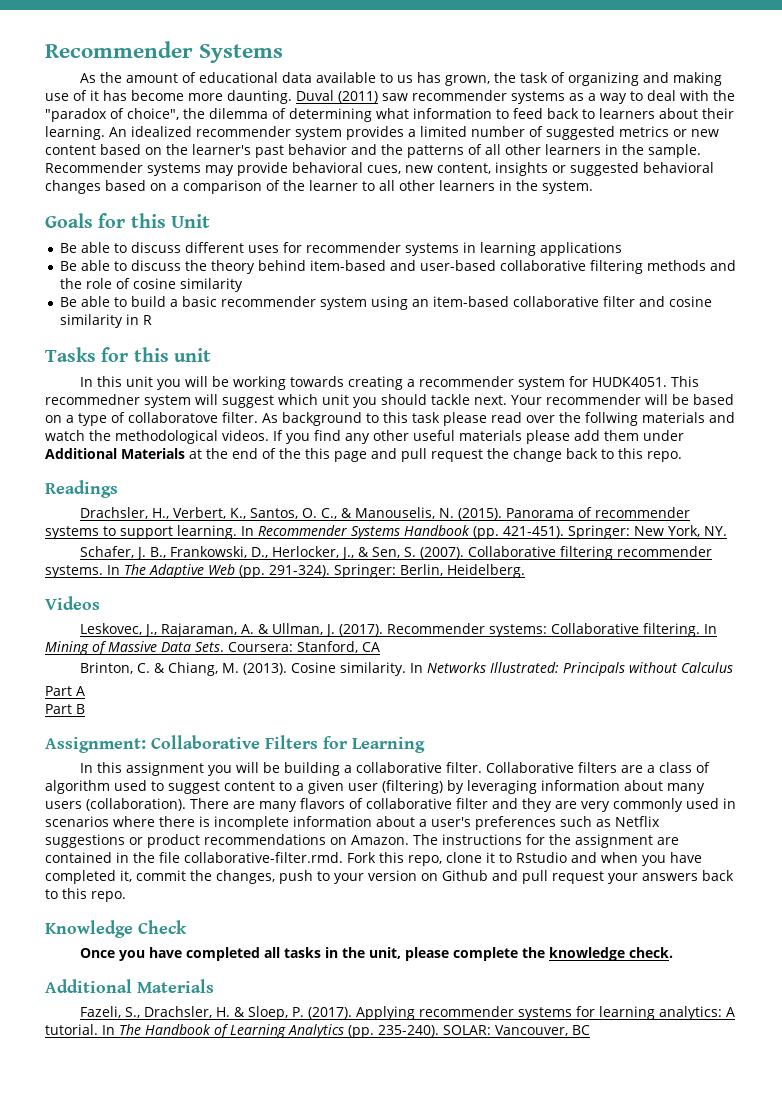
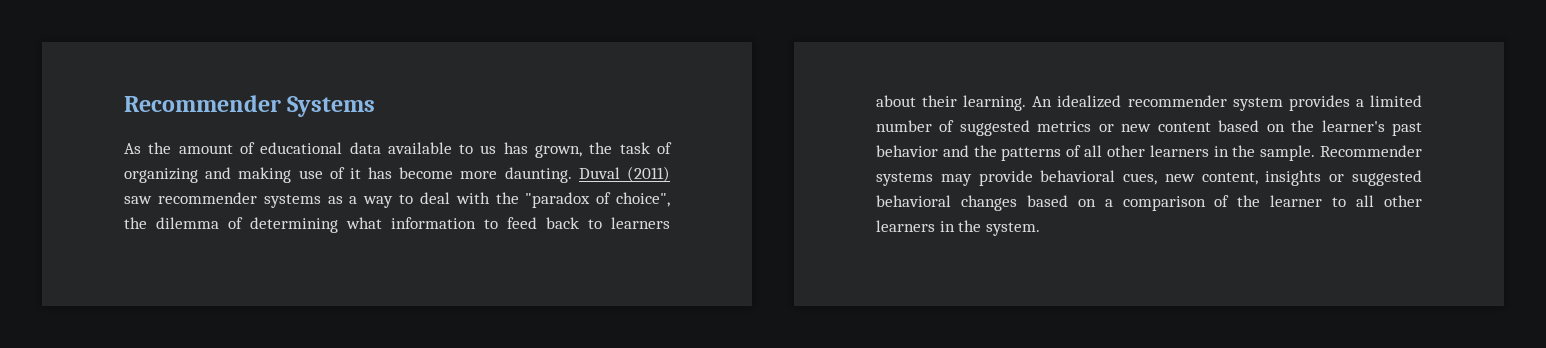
- Goals for this Unit
- Be able to discuss different uses for recommender systems in learning applications
- Be able to discuss the theory behind item-based and user-based collaborative filtering methods and the role of cosine similarity
- Be able to build a basic recommender system using an item-based collaborative filter and cosine similarity in R
- Tasks for this unit
- In this unit you will be working towards creating a recommender system for HUDK4051. This recommedner system will suggest which unit you should tackle next. Your recommender will be based on a type of collaboratove filter. As background to this task please read over the follwing materials and watch the methodological videos. If you find any other useful materials please add them under Additional Materials at the end of the this page and pull request the change back to this repo.
- Readings
- Drachsler, H., Verbert, K., Santos, O. C., & Manouselis, N. (2015). Panorama of recommender systems to support learning. In Recommender Systems Handbook (pp. 421-451). Springer: New York, NY.
- Schafer, J. B., Frankowski, D., Herlocker, J., & Sen, S. (2007). Collaborative filtering recommender systems. In The Adaptive Web (pp. 291-324). Springer: Berlin, Heidelberg.
- Videos
- Leskovec, J., Rajaraman, A. & Ullman, J. (2017). Recommender systems: Collaborative filtering. In Mining of Massive Data Sets. Coursera: Stanford, CA
- Brinton, C. & Chiang, M. (2013). Cosine similarity. In Networks Illustrated: Principals without Calculus
- Part A
- Part B
- Assignment: Collaborative Filters for Learning
- In this assignment you will be building a collaborative filter. Collaborative filters are a class of algorithm used to suggest content to a given user (filtering) by leveraging information about many users (collaboration). There are many flavors of collaborative filter and they are very commonly used in scenarios where there is incomplete information about a user's preferences such as Netflix suggestions or product recommendations on Amazon. The instructions for the assignment are contained in the file collaborative-filter.rmd. Fork this repo, clone it to Rstudio and when you have completed it, commit the changes, push to your version on Github and pull request your answers back to this repo.
- Knowledge Check
- Once you have completed all tasks in the unit, please complete the knowledge check.
- Additional Materials
- Fazeli, S., Drachsler, H. & Sloep, P. (2017). Applying recommender systems for learning analytics: A tutorial. In The Handbook of Learning Analytics (pp. 235-240). SOLAR: Vancouver, BC

